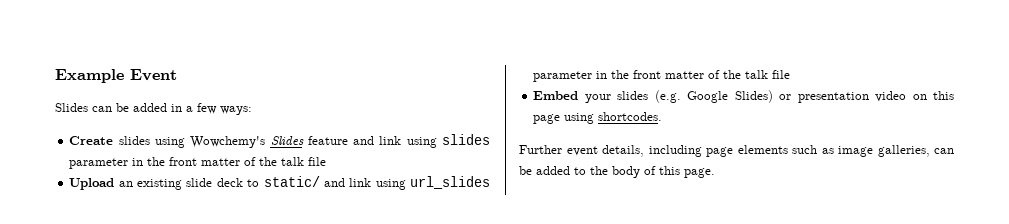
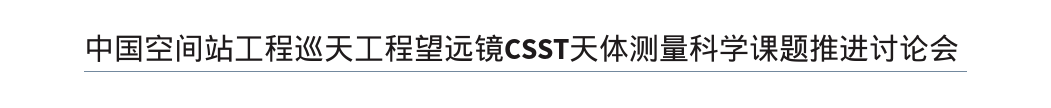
- Example Event
- Slides can be added in a few ways:
- Create slides using Wowchemy's Slides feature and link using slides parameter in the front matter of the talk file
- Upload an existing slide deck to static/ and link using url_slides parameter in the front matter of the talk file
- Embed your slides (e.g. Google Slides) or presentation video on this page using shortcodes.
- Further event details, including page elements such as image galleries, can be added to the body of this page.
+ 中国空间站工程巡天工程望远镜CSST天体测量科学课题推进讨论会

